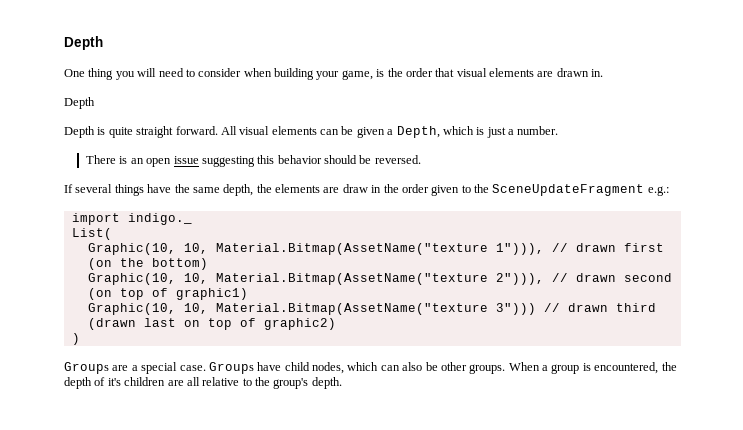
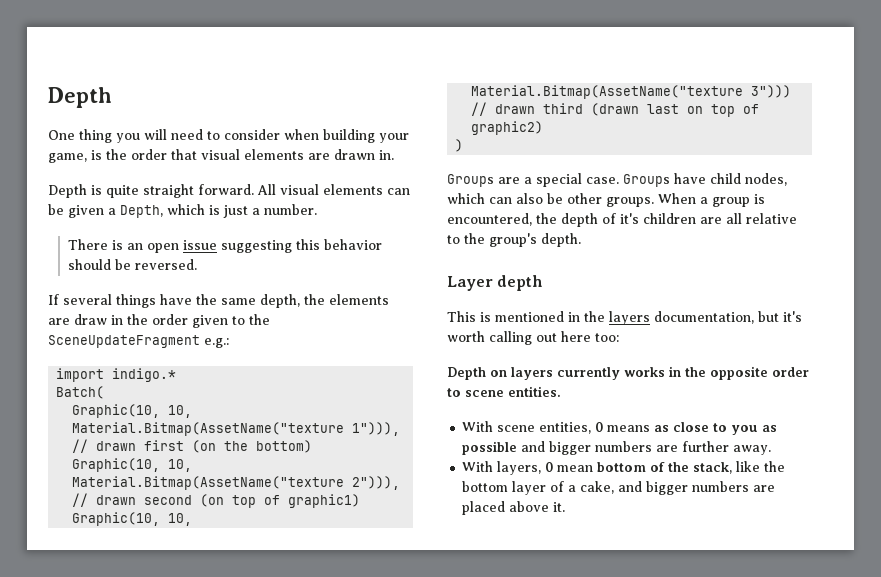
  One thing you will need to consider when building your game, is the order that visual elements are drawn in.
- Depth
- import indigo._
- List(
+ import indigo.*
+ Batch(
+ Layer depth
+ This is mentioned in the layers documentation, but it's worth calling out here too:
+ Depth on layers currently works in the opposite order to scene entities.
+ With scene entities, 0 means as close to you as possible and bigger numbers are further away.
+ With layers, 0 mean bottom of the stack, like the bottom layer of a cake, and bigger numbers are placed above it.

